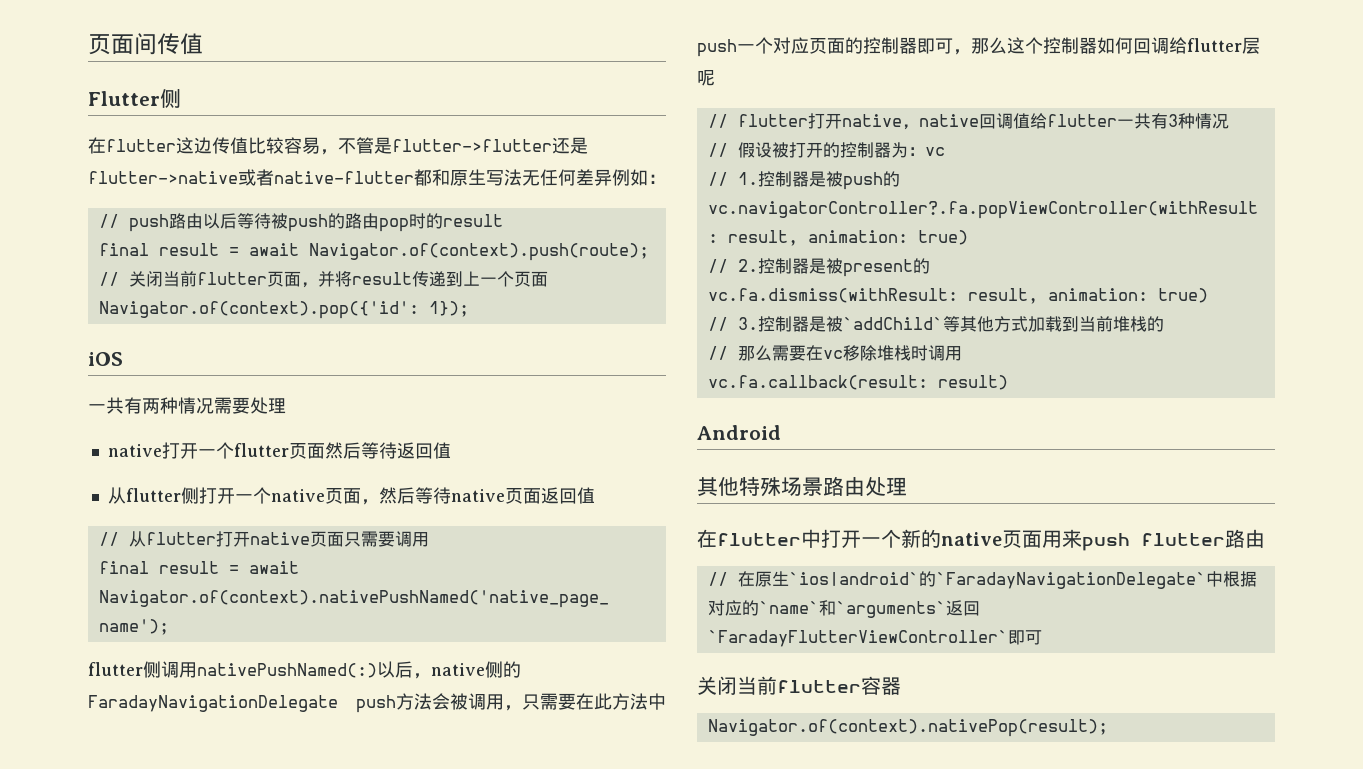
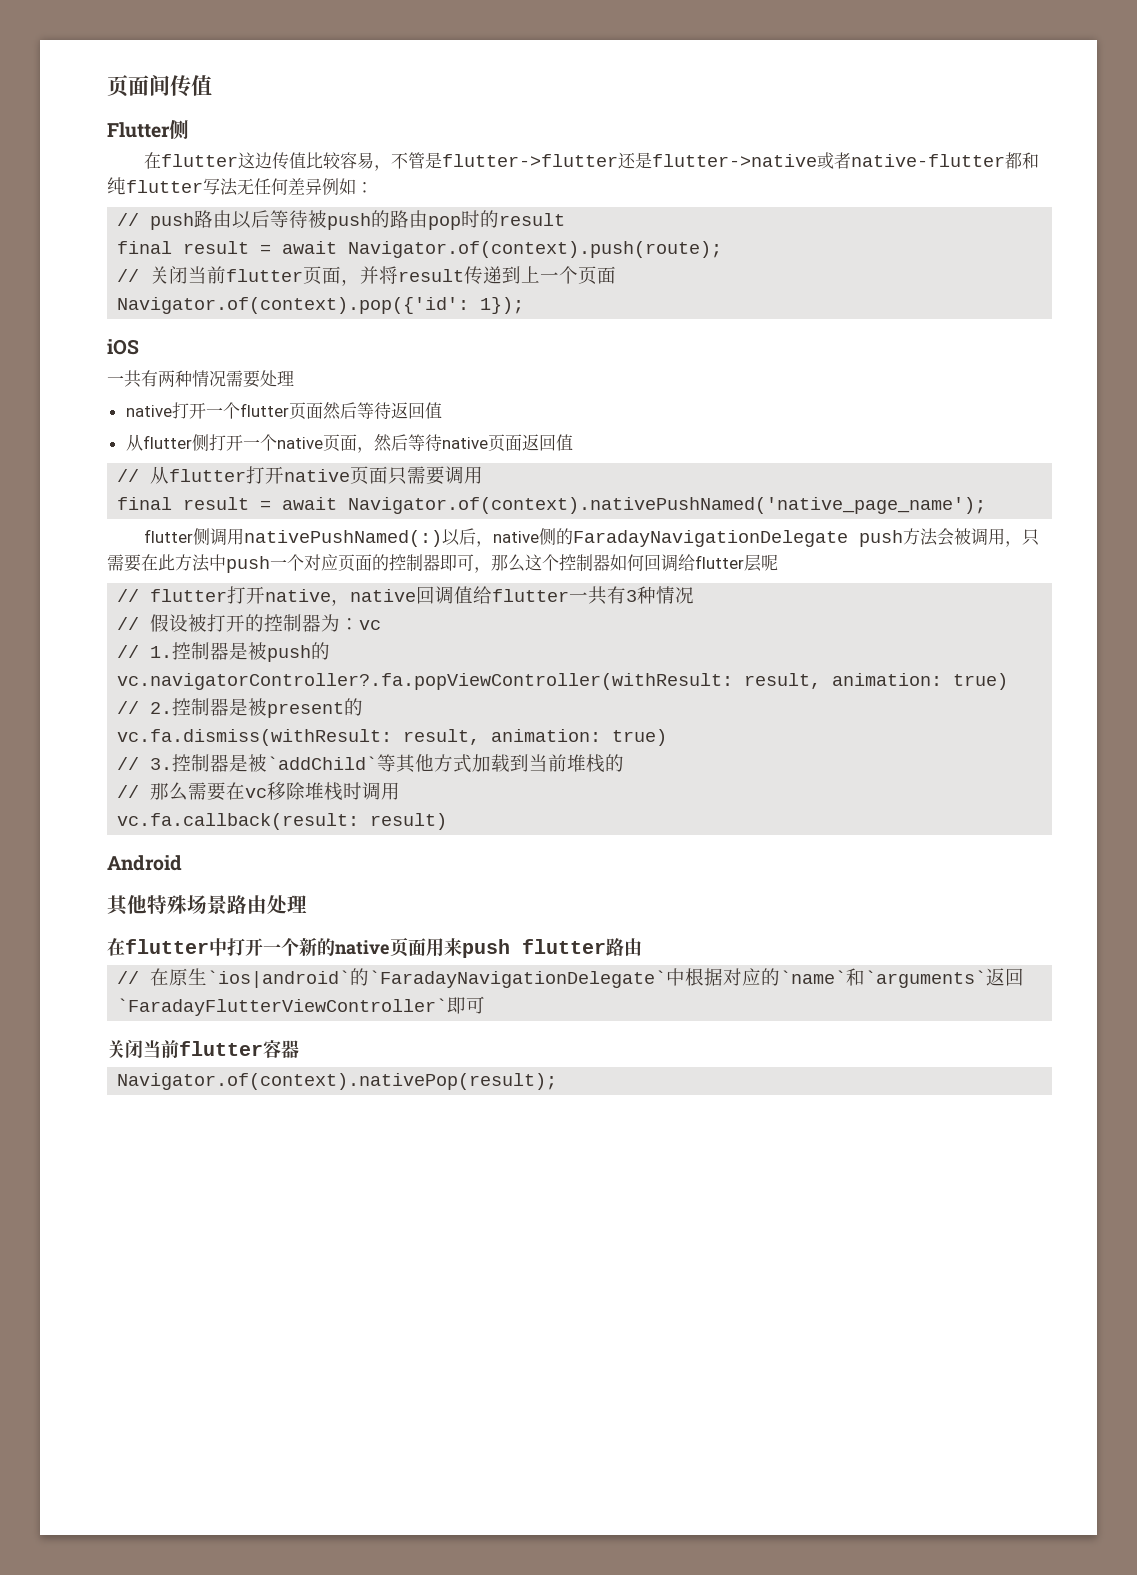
- 在flutter这边传值比较容易，不管是flutter->flutter还是flutter->native或者native-flutter都和原生写法无任何差异例如：
+ 在flutter这边传值比较容易，不管是flutter->flutter还是flutter->native或者native-flutter都和纯flutter写法无任何差异例如：

